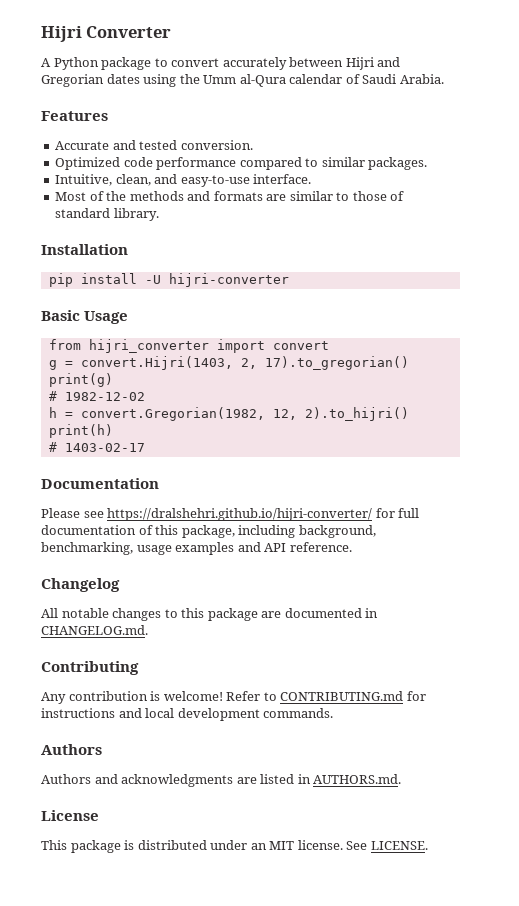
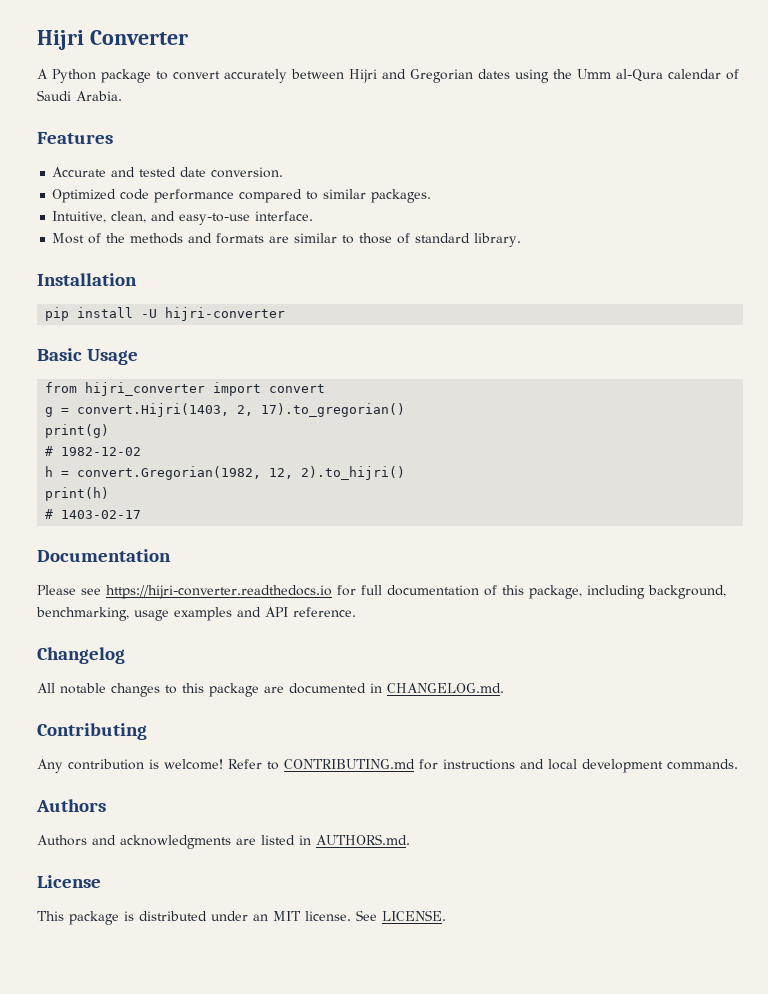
- Accurate and tested conversion.
+ Accurate and tested date conversion.
- Please see https://dralshehri.github.io/hijri-converter/ for full documentation of this package, including background, benchmarking, usage examples and API reference.
+ Please see https://hijri-converter.readthedocs.io for full documentation of this package, including background, benchmarking, usage examples and API reference.

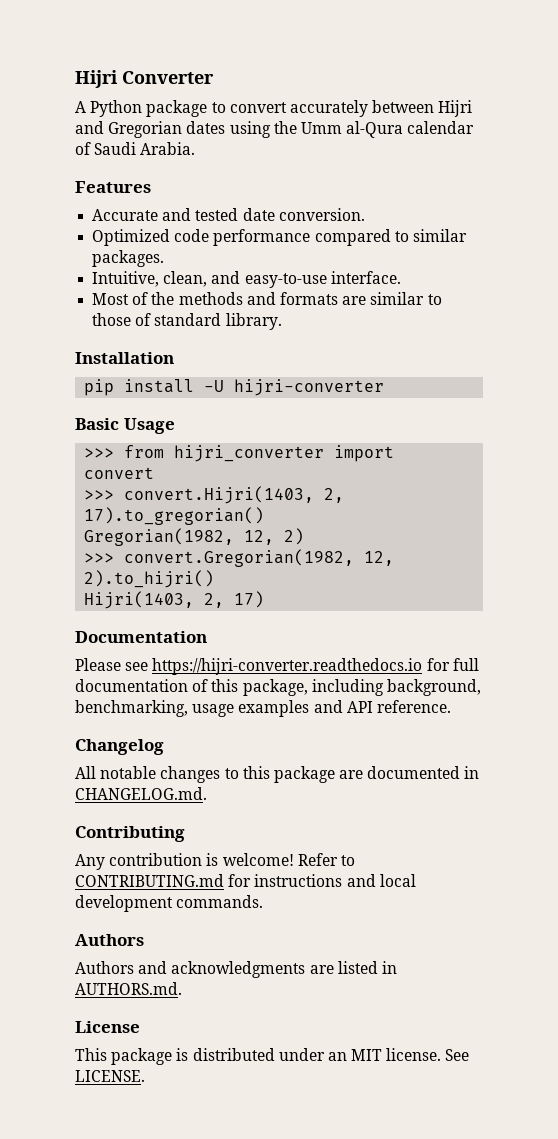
- from hijri_converter import convert
+ >>> from hijri_converter import convert
- g = convert.Hijri(1403, 2, 17).to_gregorian()
+ >>> convert.Hijri(1403, 2, 17).to_gregorian()
- print(g)
- # 1982-12-02
- h = convert.Gregorian(1982, 12, 2).to_hijri()
+ Gregorian(1982, 12, 2)
+ >>> convert.Gregorian(1982, 12, 2).to_hijri()
- print(h)
- # 1403-02-17
+ Hijri(1403, 2, 17)

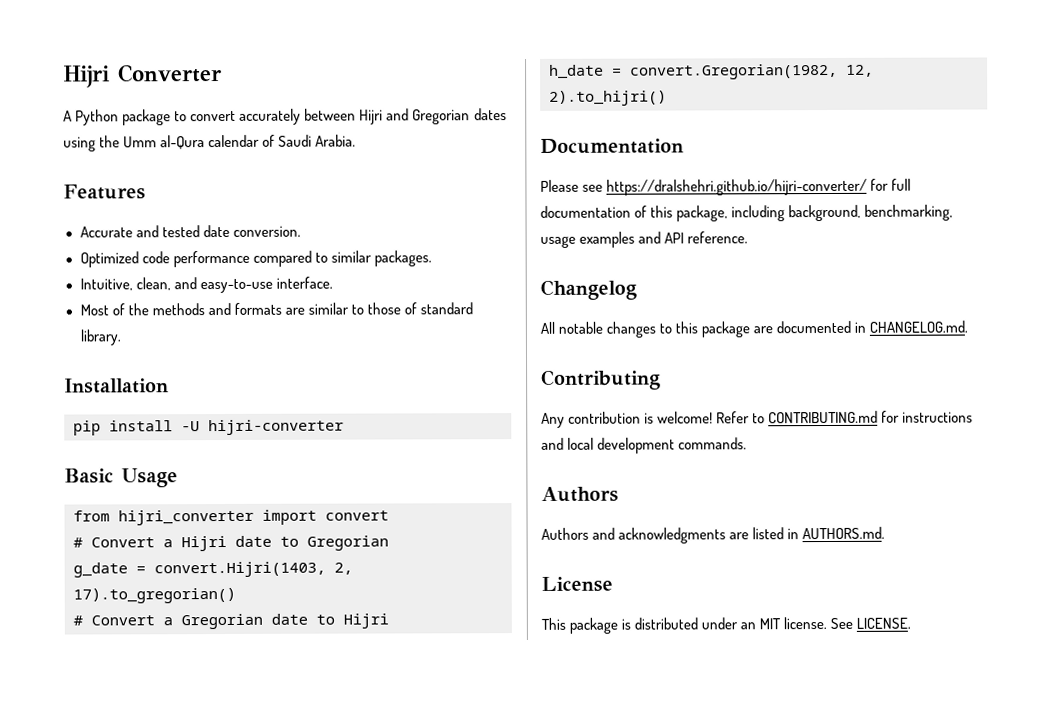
- >>> from hijri_converter import convert
+ from hijri_converter import convert
- >>> convert.Hijri(1403, 2, 17).to_gregorian()
- Gregorian(1982, 12, 2)
- >>> convert.Gregorian(1982, 12, 2).to_hijri()
+ # Convert a Hijri date to Gregorian
+ g_date = convert.Hijri(1403, 2, 17).to_gregorian()
+ # Convert a Gregorian date to Hijri
+ h_date = convert.Gregorian(1982, 12, 2).to_hijri()
- Hijri(1403, 2, 17)
- Please see https://hijri-converter.readthedocs.io for full documentation of this package, including background, benchmarking, usage examples and API reference.
+ Please see https://dralshehri.github.io/hijri-converter/ for full documentation of this package, including background, benchmarking, usage examples and API reference.

